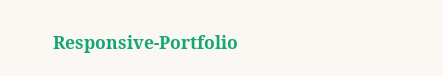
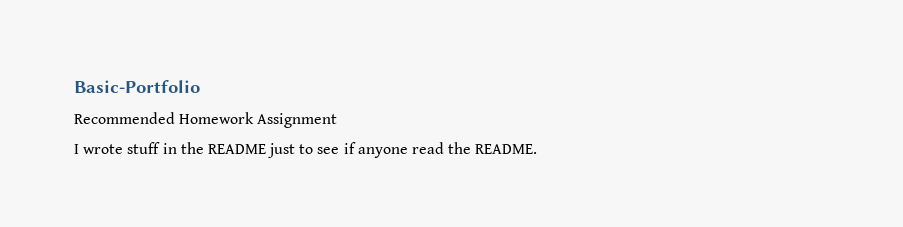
- Responsive-Portfolio
+ Basic-Portfolio
+ Recommended Homework Assignment
+ I wrote stuff in the README just to see if anyone read the README.

